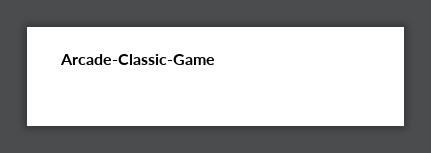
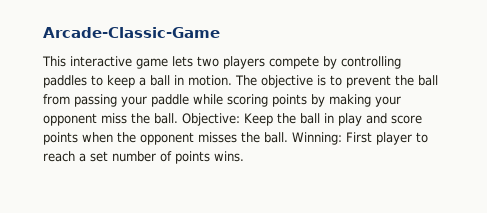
+ This interactive game lets two players compete by controlling paddles to keep a ball in motion. The objective is to prevent the ball from passing your paddle while scoring points by making your opponent miss the ball. Objective: Keep the ball in play and score points when the opponent misses the ball. Winning: First player to reach a set number of points wins.

